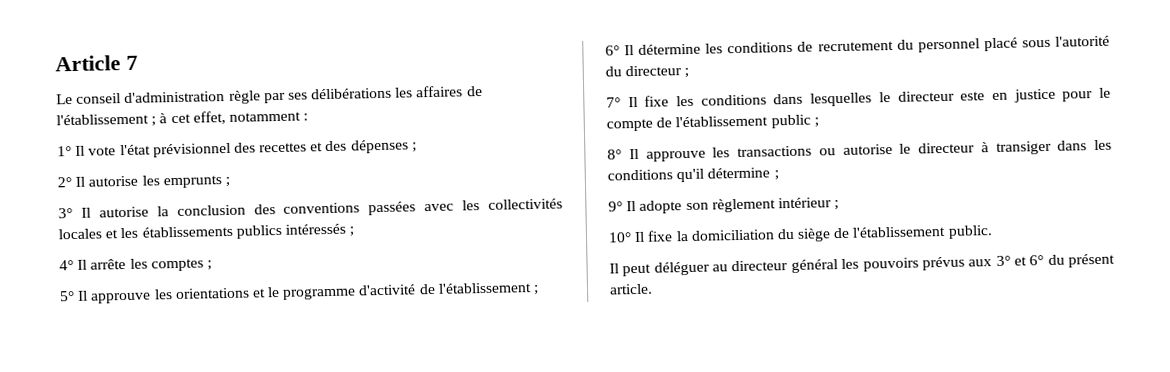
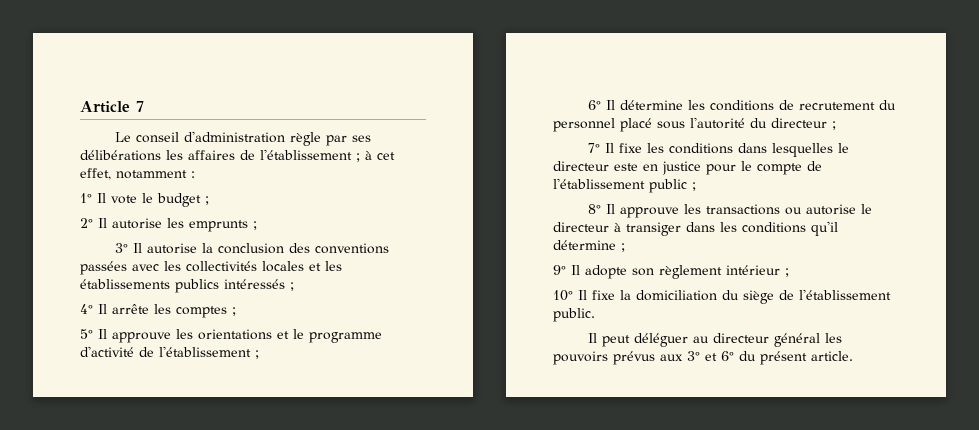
- 1° Il vote l'état prévisionnel des recettes et des dépenses ;
+ 1° Il vote le budget ;

